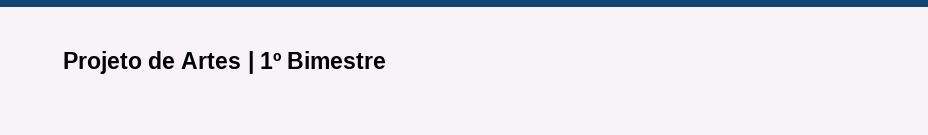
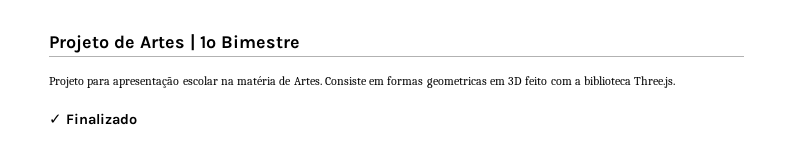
+ Projeto para apresentação escolar na matéria de Artes. Consiste em formas geometricas em 3D feito com a biblioteca Three.js.
+ ✓ Finalizado

